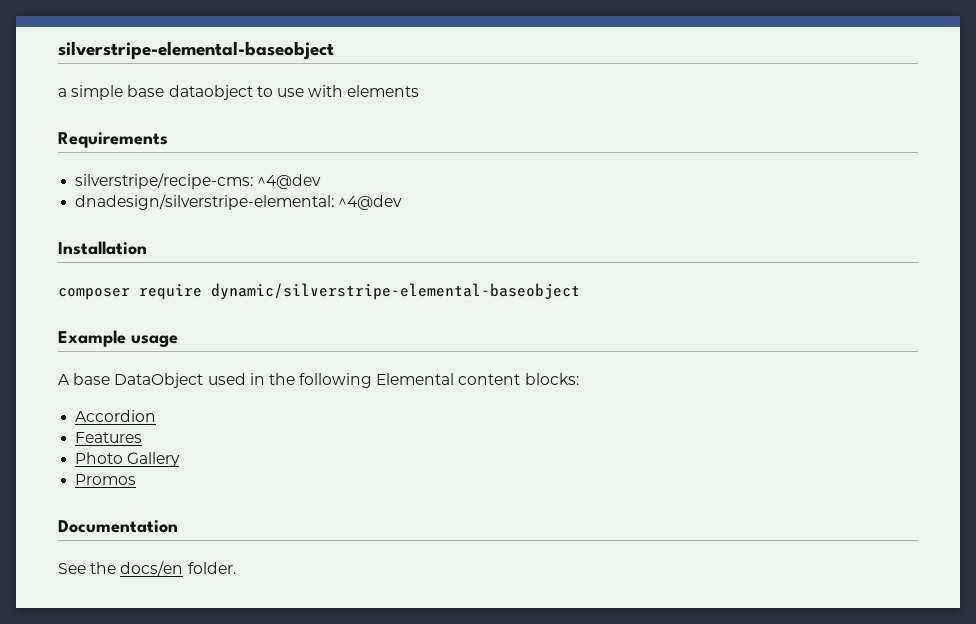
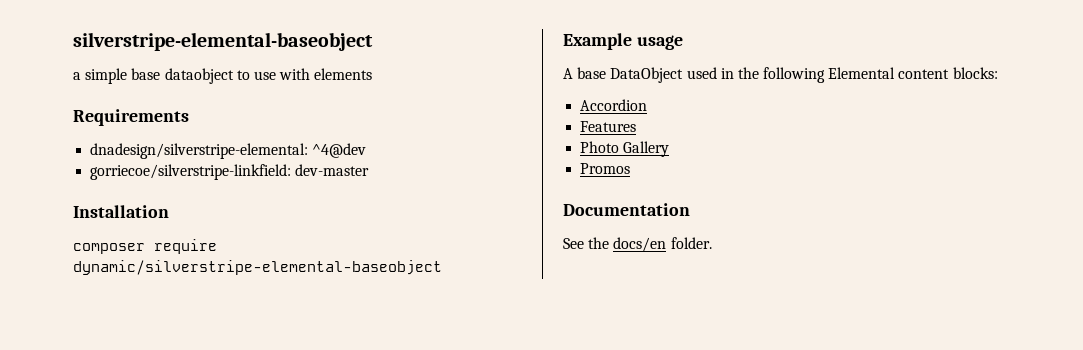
- silverstripe/recipe-cms: ^4@dev
  dnadesign/silverstripe-elemental: ^4@dev
+ gorriecoe/silverstripe-linkfield: dev-master

